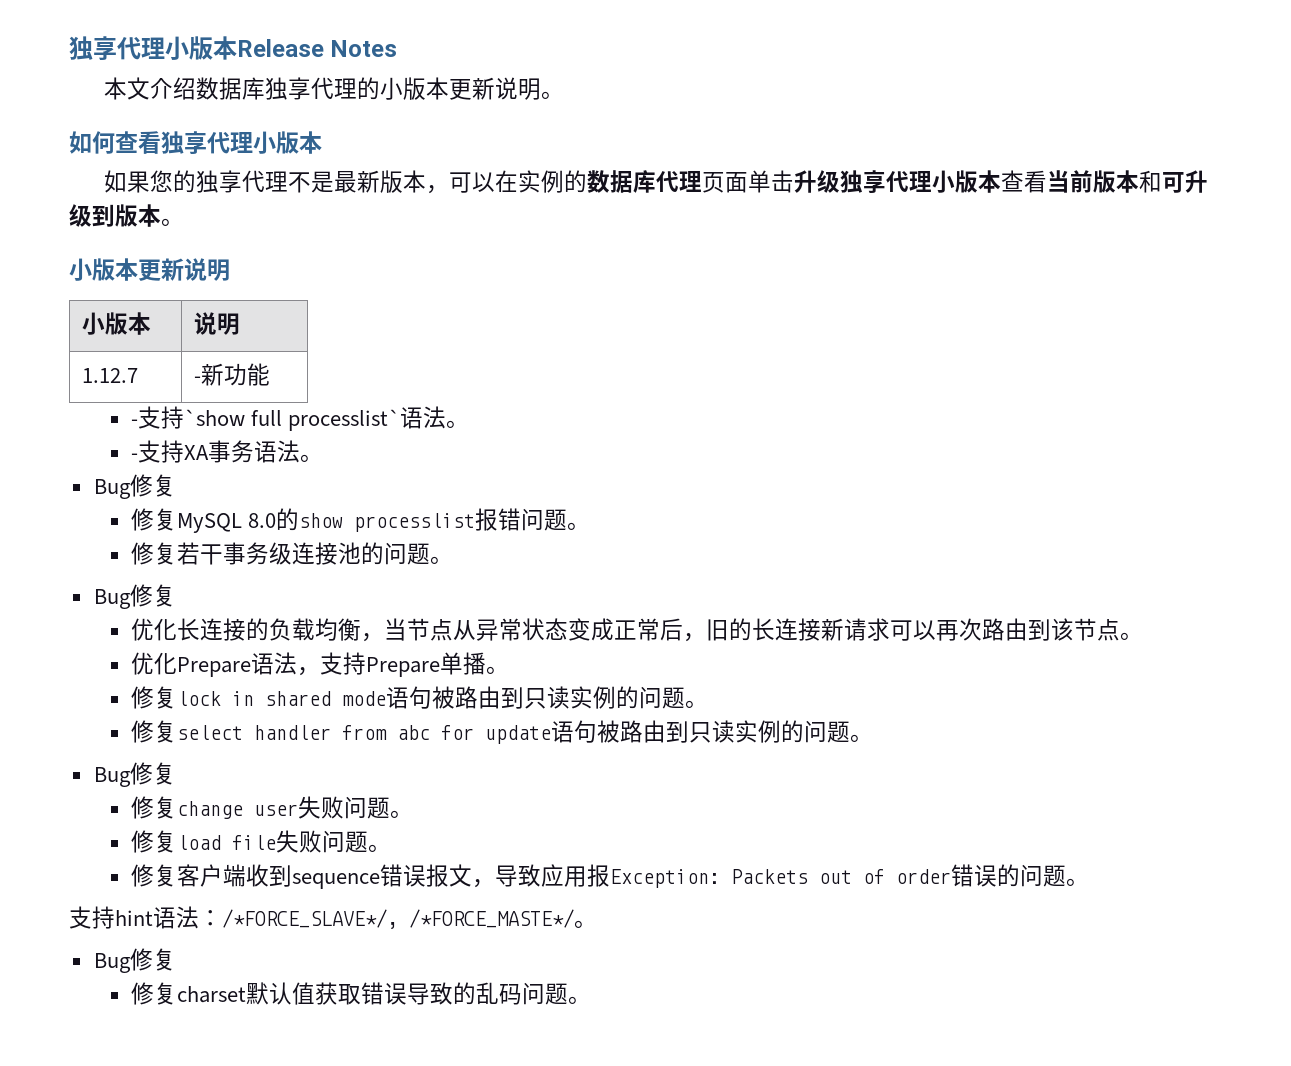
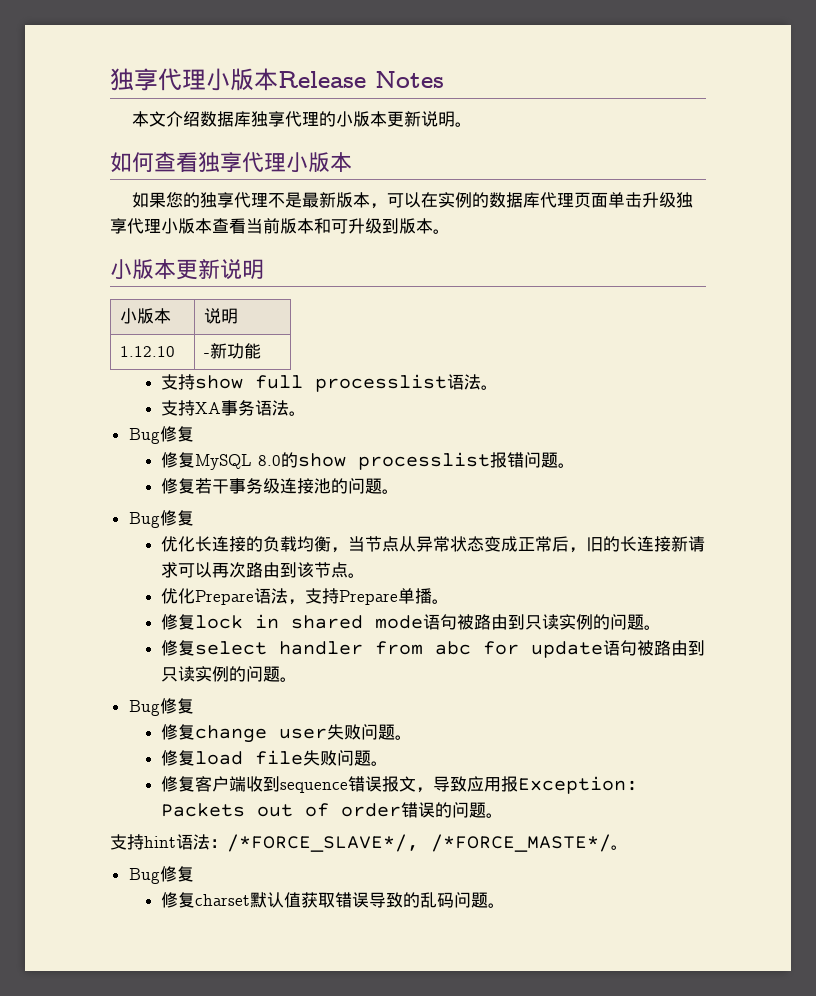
- 1.12.7 | -新功能
+ 1.12.10 | -新功能
- -支持`show full processlist`语法。
- -支持XA事务语法。
+ 支持show full processlist语法。
+ 支持XA事务语法。

